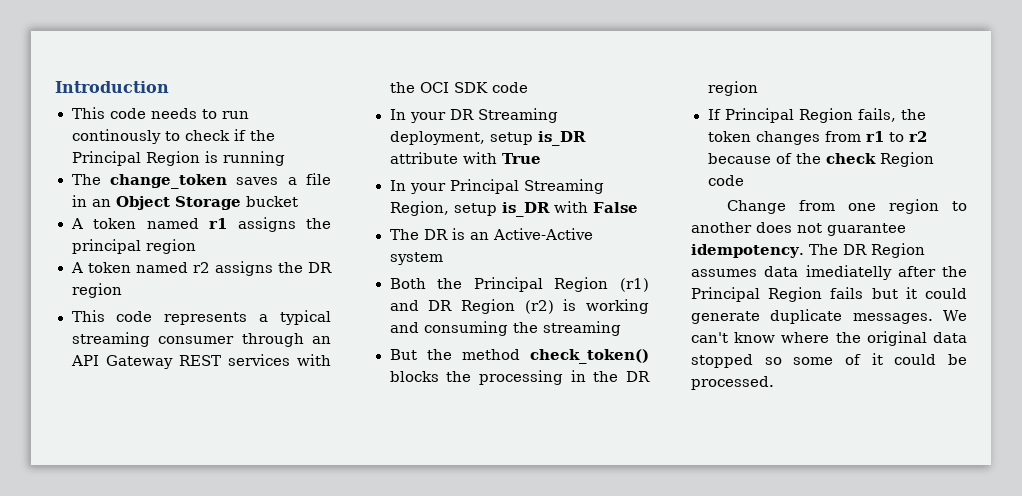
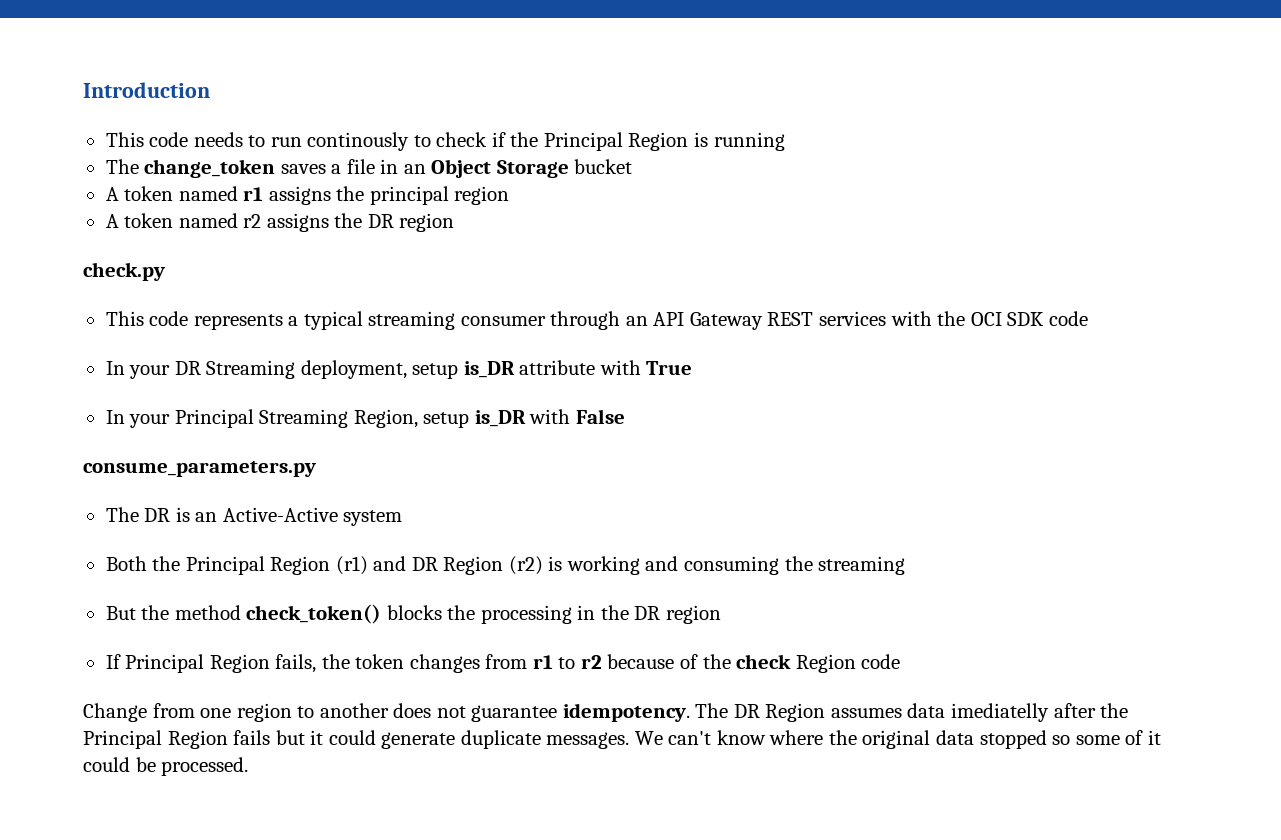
+ check.py
+ consume_parameters.py

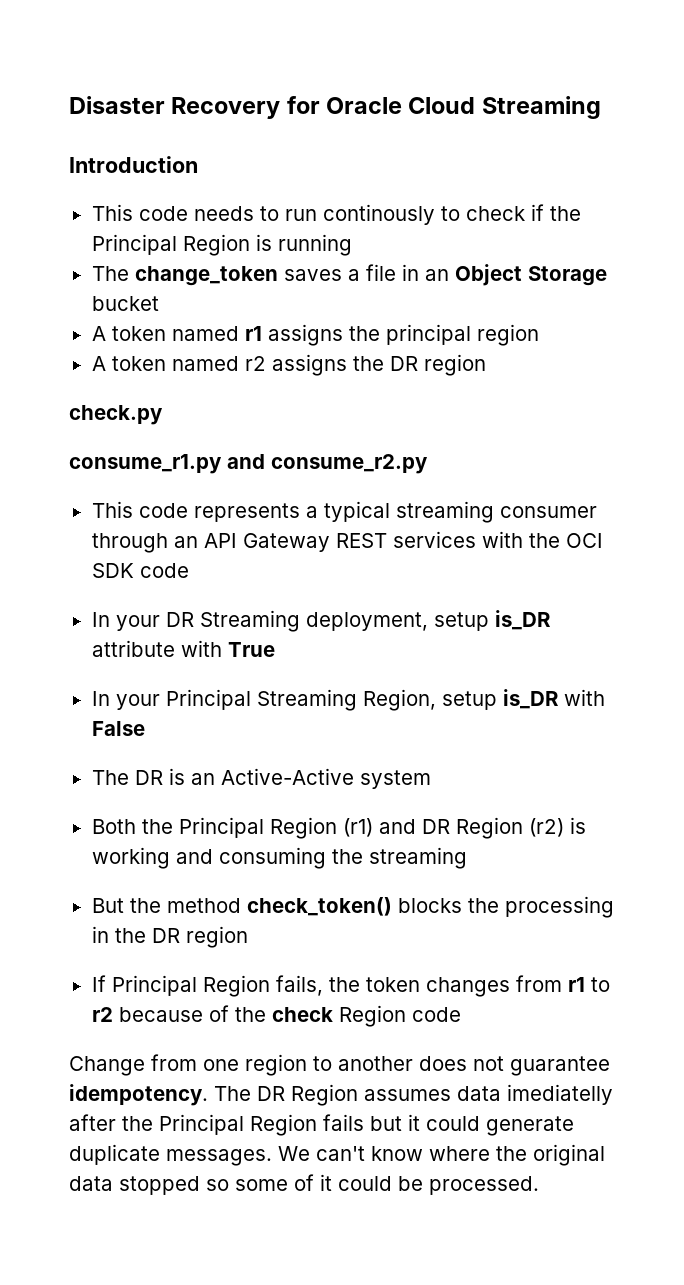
+ Disaster Recovery for Oracle Cloud Streaming
+ consume_r1.py and consume_r2.py
- consume_parameters.py

